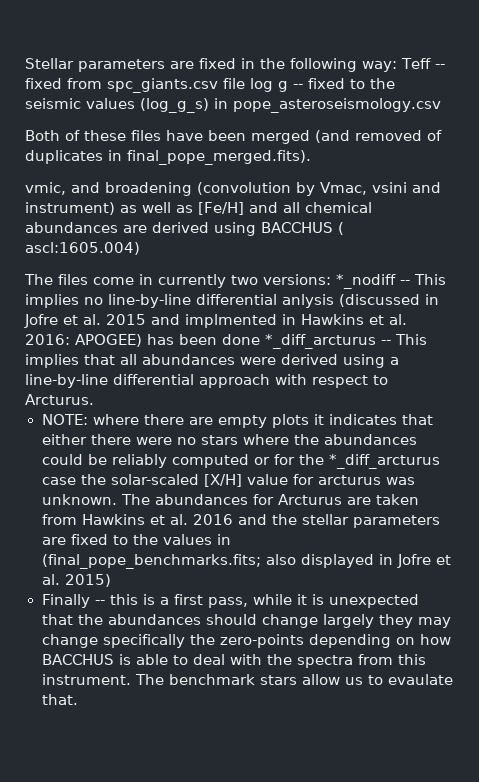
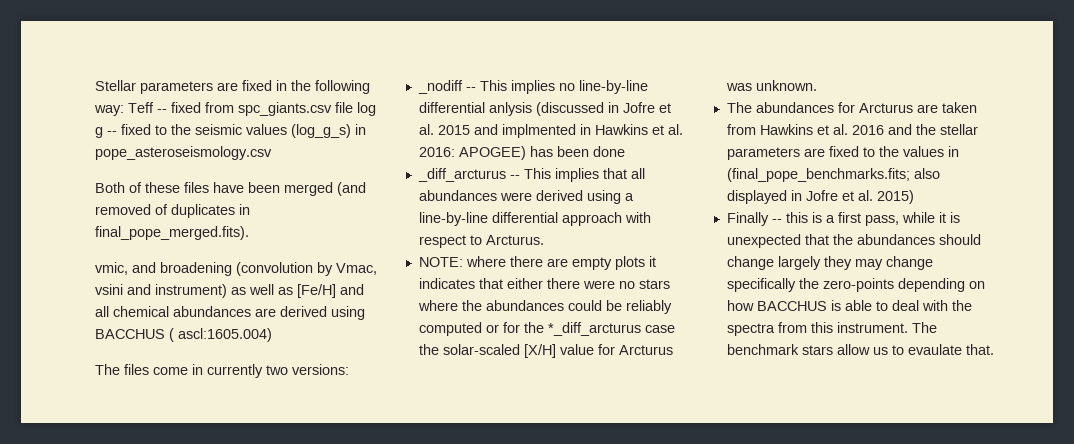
- The files come in currently two versions: *_nodiff -- This implies no line-by-line differential anlysis (discussed in Jofre et al. 2015 and implmented in Hawkins et al. 2016: APOGEE) has been done *_diff_arcturus -- This implies that all abundances were derived using a line-by-line differential approach with respect to Arcturus.
+ The files come in currently two versions:
+ _nodiff -- This implies no line-by-line differential anlysis (discussed in Jofre et al. 2015 and implmented in Hawkins et al. 2016: APOGEE) has been done
+ _diff_arcturus -- This implies that all abundances were derived using a line-by-line differential approach with respect to Arcturus.
- where there are empty plots it indicates that either there were no stars where the abundances could be reliably computed or for the *_diff_arcturus case the solar-scaled [X/H] value for arcturus was unknown. The abundances for Arcturus are taken from Hawkins et al. 2016 and the stellar parameters are fixed to the values in (final_pope_benchmarks.fits;
+ where there are empty plots it indicates that either there were no stars where the abundances could be reliably computed or for the *_diff_arcturus case the solar-scaled [X/H] value for Arcturus was unknown.
+ The abundances for Arcturus are taken from Hawkins et al. 2016 and the stellar parameters are fixed to the values in (final_pope_benchmarks.fits;

